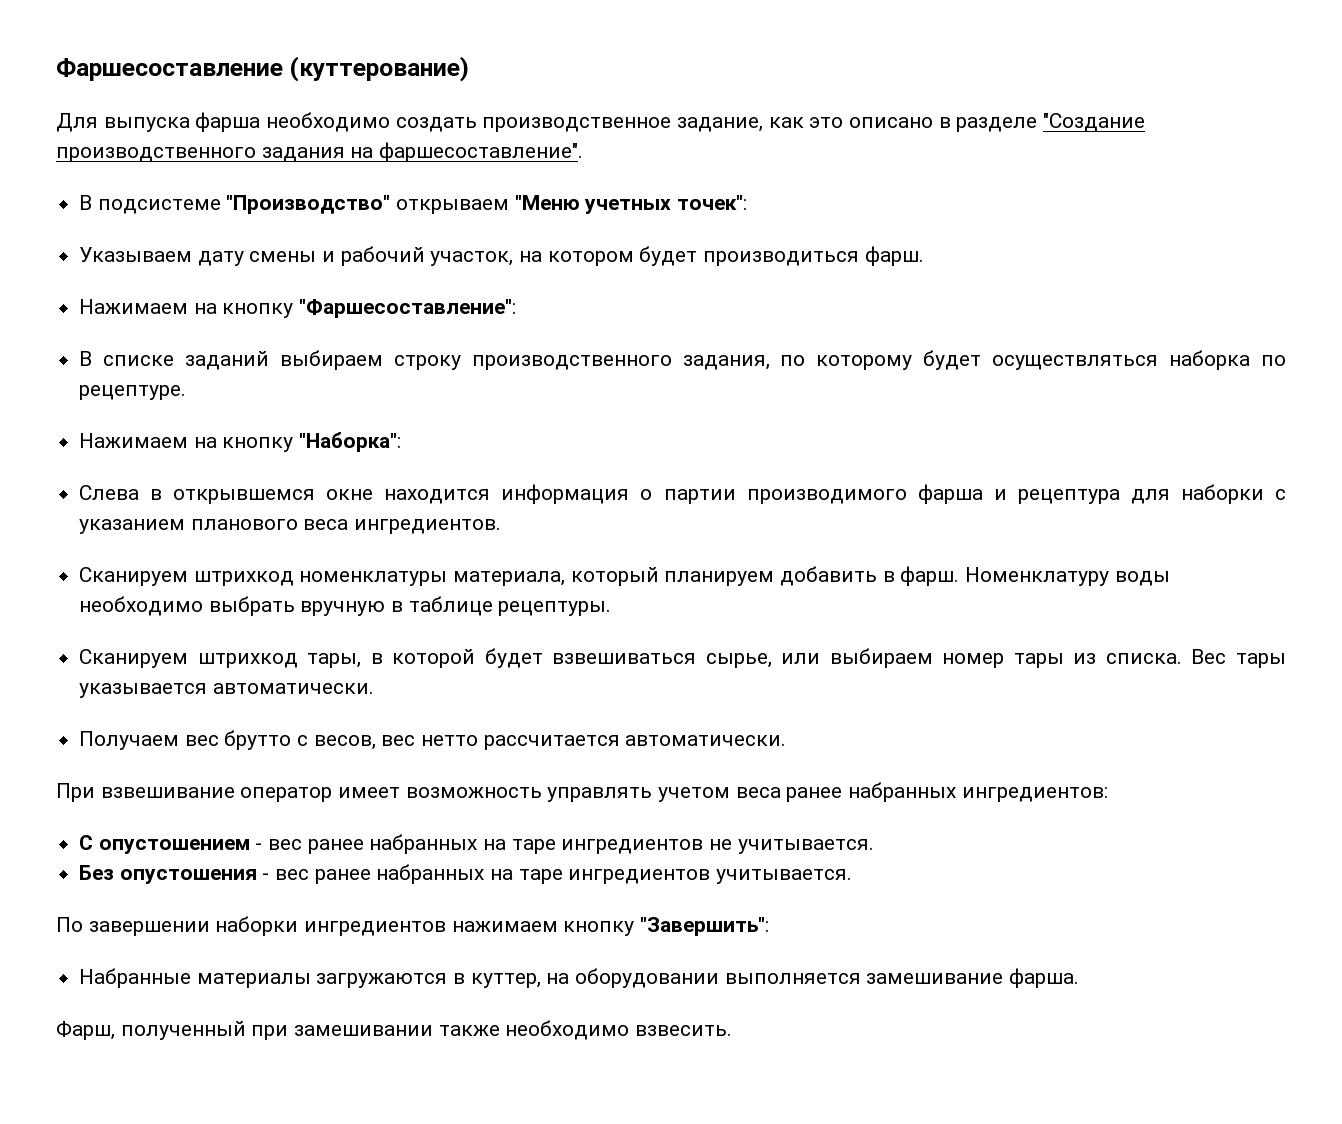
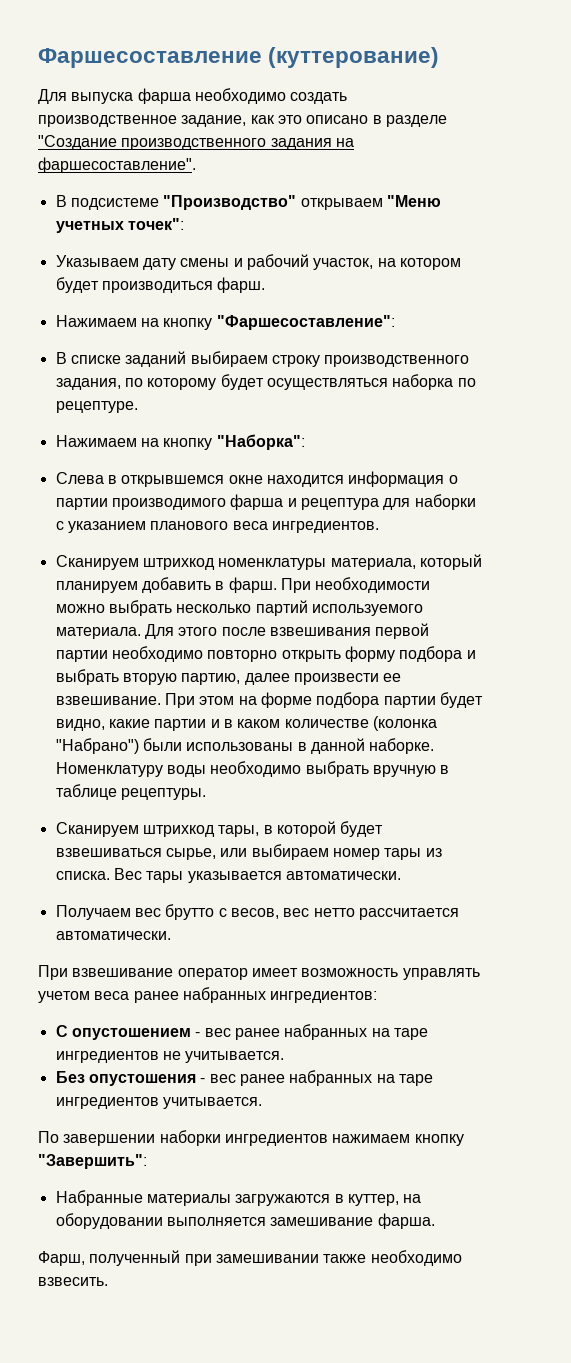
+ При необходимости можно выбрать несколько партий используемого материала. Для этого после взвешивания первой партии необходимо повторно открыть форму подбора и выбрать вторую партию, далее произвести ее взвешивание. При этом на форме подбора партии будет видно, какие партии и в каком количестве (колонка "Набрано") были использованы в данной наборке.

